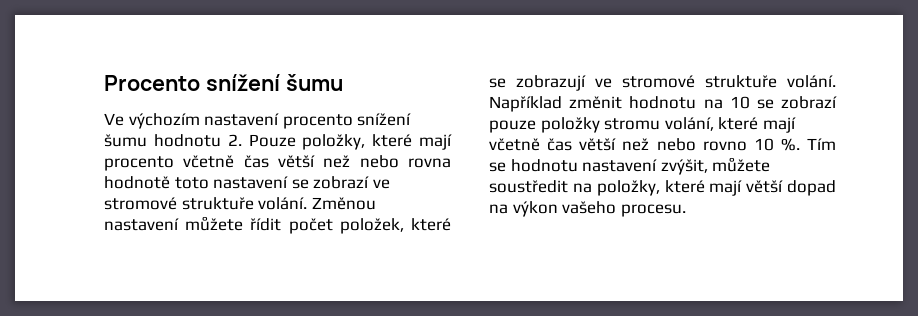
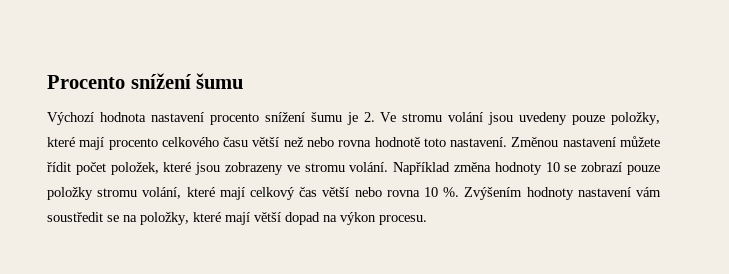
- Ve výchozím nastavení procento snížení šumu hodnotu 2. Pouze položky, které mají procento včetně čas větší než nebo rovna hodnotě toto nastavení se zobrazí ve stromové struktuře volání.
+ Výchozí hodnota nastavení procento snížení šumu je 2. Ve stromu volání jsou uvedeny pouze položky, které mají procento celkového času větší než nebo rovna hodnotě toto nastavení.
- Změnou nastavení můžete řídit počet položek, které se zobrazují ve stromové struktuře volání. Například změnit hodnotu na 10 se zobrazí pouze položky stromu volání, které mají včetně čas větší než nebo rovno 10 %. Tím se hodnotu nastavení zvýšit, můžete soustředit na položky, které mají větší dopad na výkon vašeho procesu.
+ Změnou nastavení můžete řídit počet položek, které jsou zobrazeny ve stromu volání. Například změna hodnoty 10 se zobrazí pouze položky stromu volání, které mají celkový čas větší nebo rovna 10 %. Zvýšením hodnoty nastavení vám soustředit se na položky, které mají větší dopad na výkon procesu.

